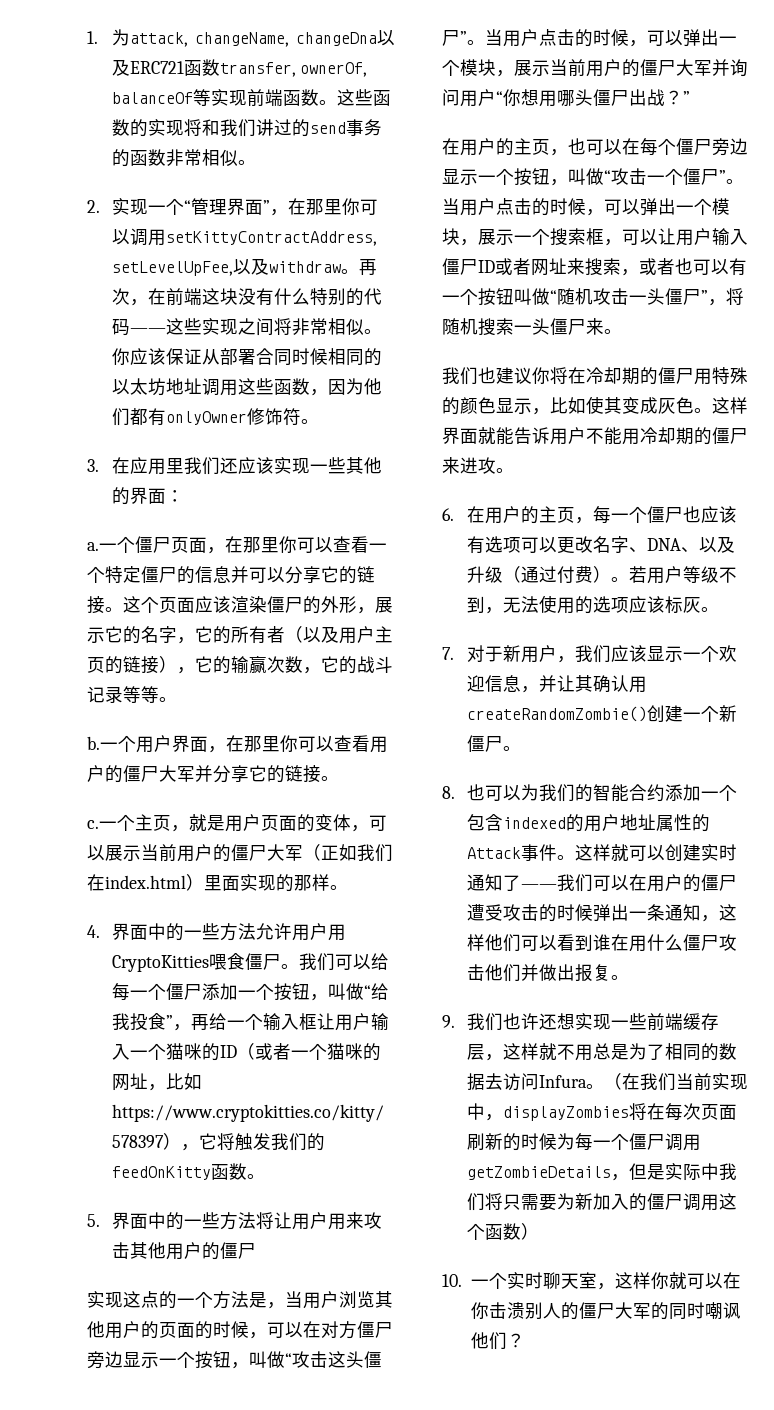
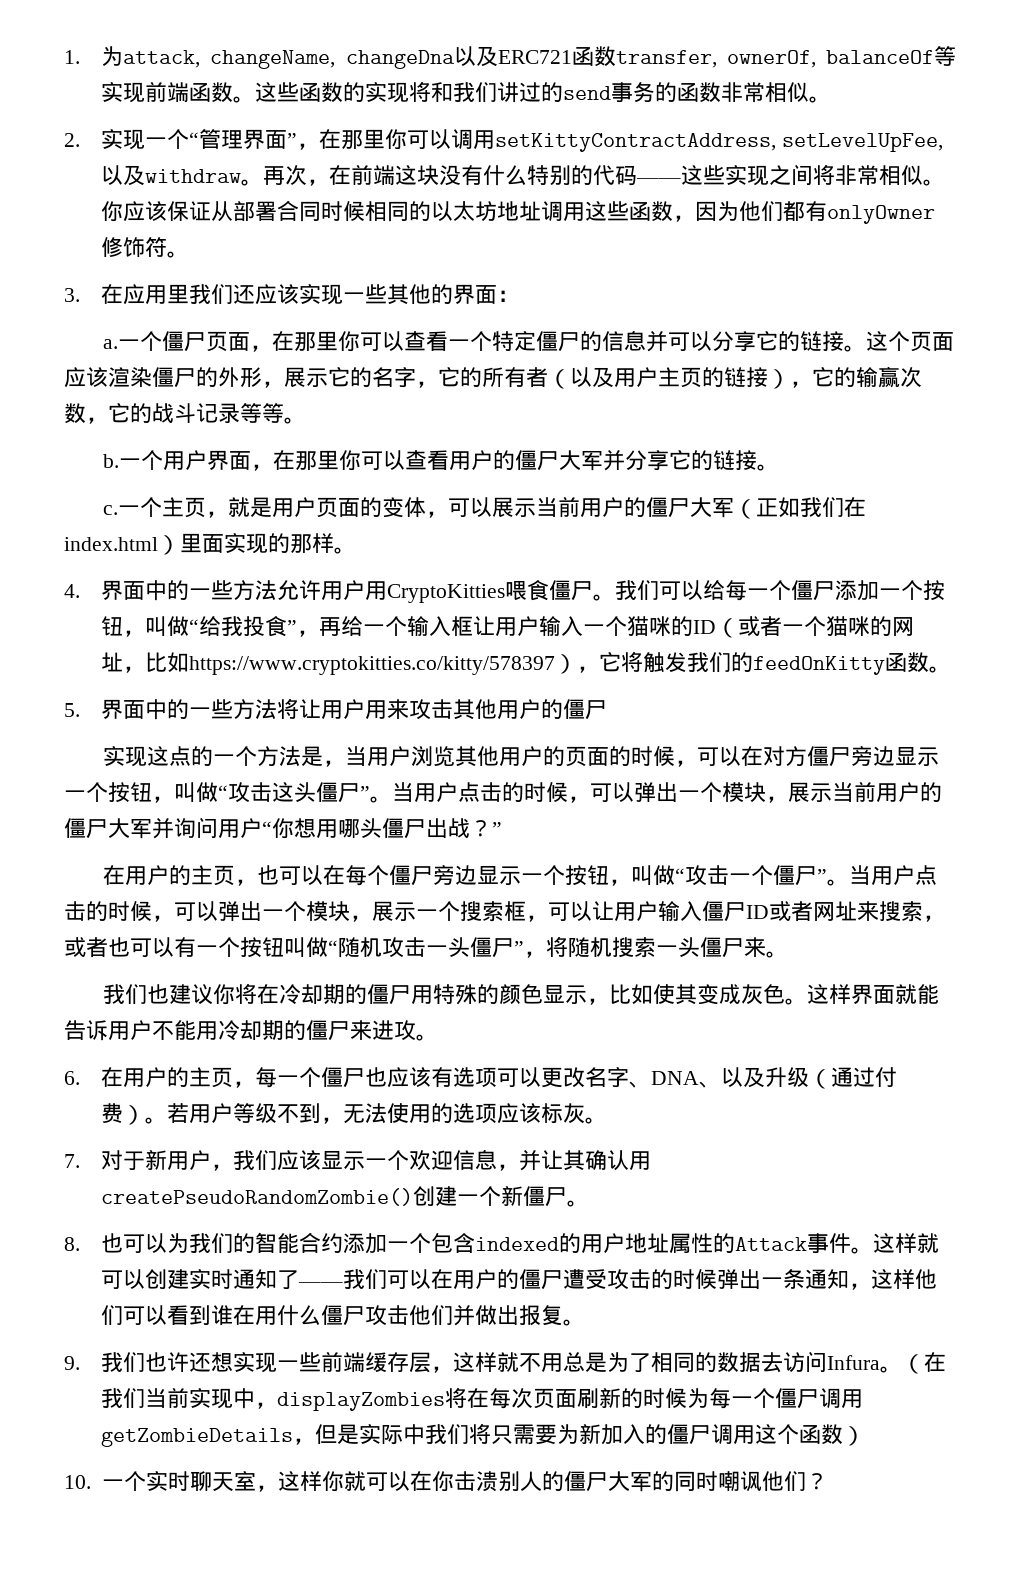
- 7.对于新用户，我们应该显示一个欢迎信息，并让其确认用createRandomZombie()创建一个新僵尸。
+ 7.对于新用户，我们应该显示一个欢迎信息，并让其确认用createPseudoRandomZombie()创建一个新僵尸。

